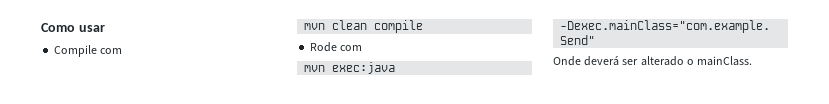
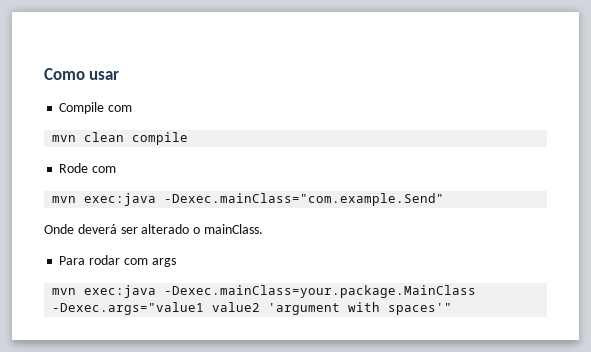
+ Para rodar com args
+ mvn exec:java -Dexec.mainClass=your.package.MainClass -Dexec.args="value1 value2 'argument with spaces'"

